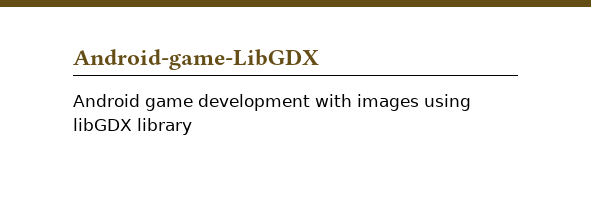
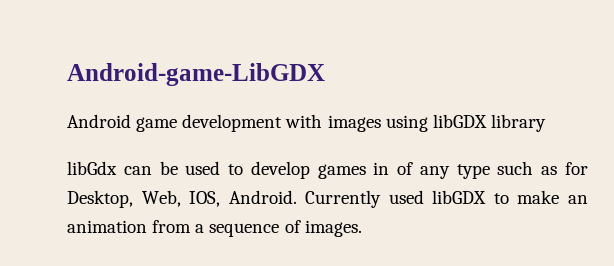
+ libGdx can be used to develop games in of any type such as for Desktop, Web, IOS, Android. Currently used libGDX to make an animation from a sequence of images.

